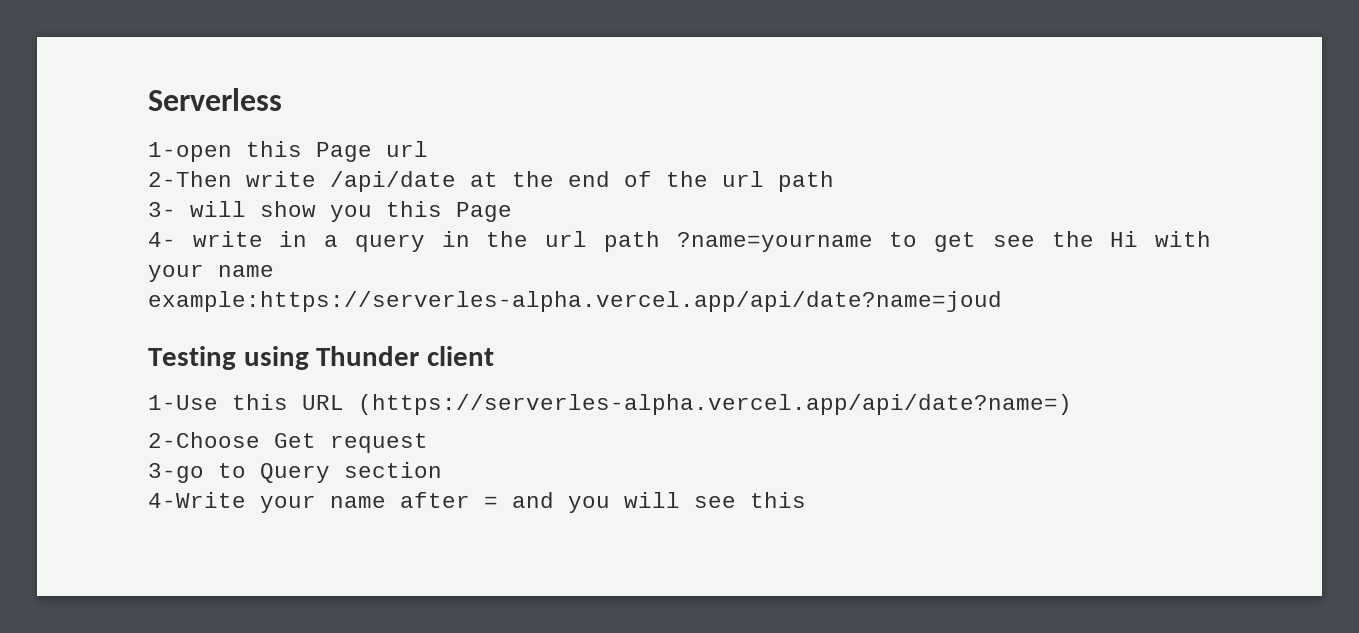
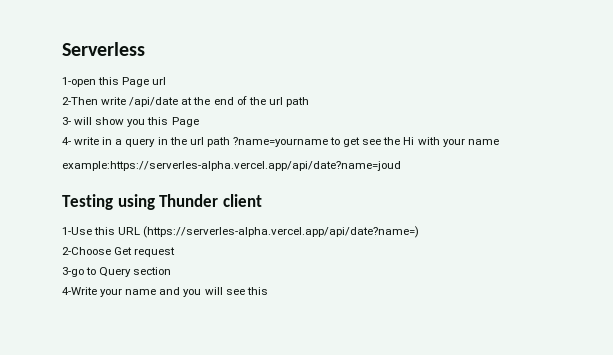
- 4-Write your name after = and you will see this
+ 4-Write your name and you will see this

